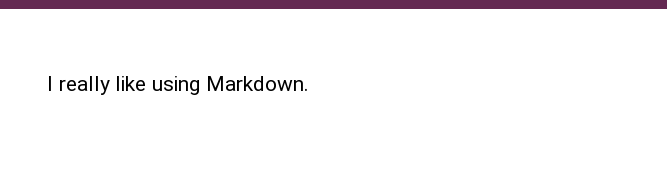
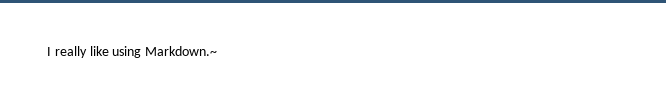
- I really like using Markdown.
+ I really like using Markdown.~

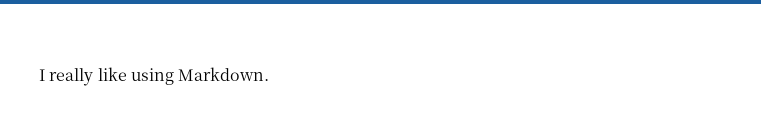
- I really like using Markdown.~
+ I really like using Markdown.

